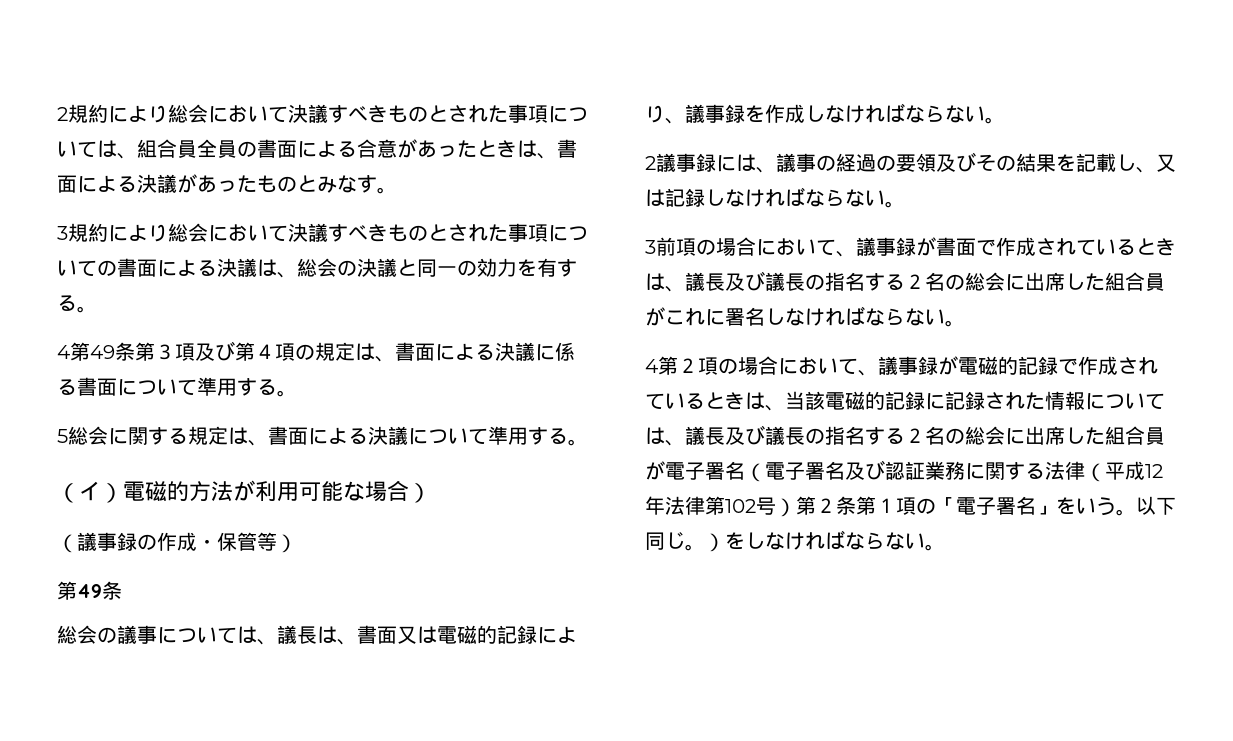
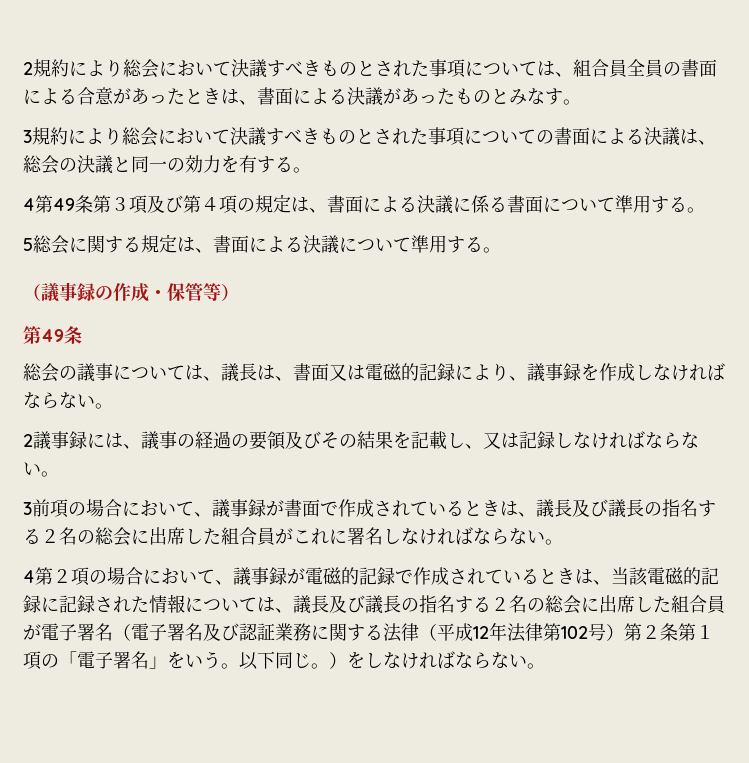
- （イ）電磁的方法が利用可能な場合）

